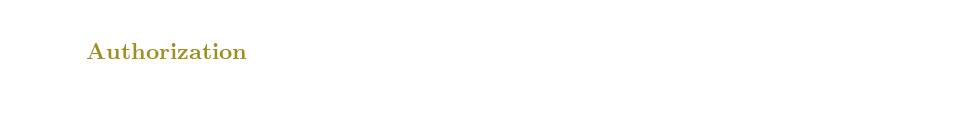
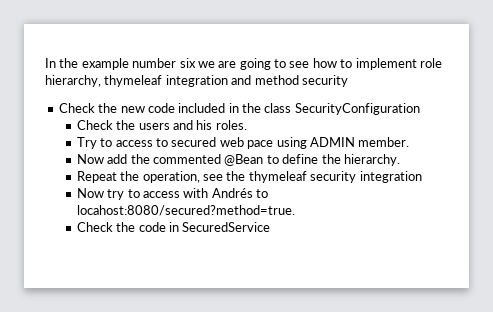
- Authorization
+ In the example number six we are going to see how to implement role hierarchy, thymeleaf integration and method security
+ Check the new code included in the class SecurityConfiguration
+ Check the users and his roles.
+ Try to access to secured web pace using ADMIN member.
+ Now add the commented @Bean to define the hierarchy.
+ Repeat the operation, see the thymeleaf security integration
+ Now try to access with Andrés to locahost:8080/secured?method=true.
+ Check the code in SecuredService

